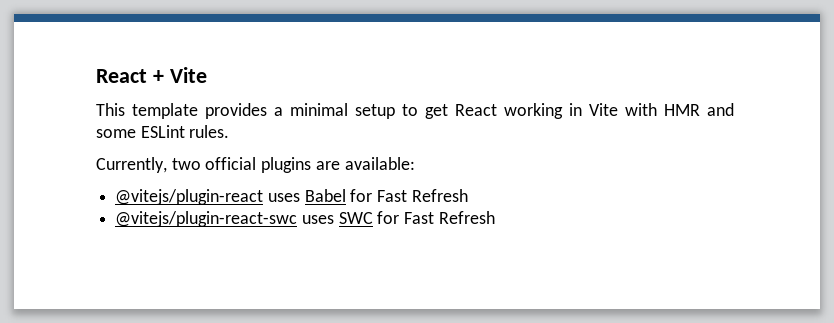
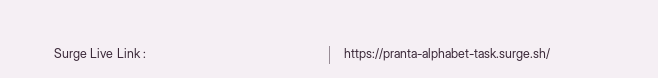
- React + Vite
- This template provides a minimal setup to get React working in Vite with HMR and some ESLint rules.
- Currently, two official plugins are available:
- @vitejs/plugin-react uses Babel for Fast Refresh
- @vitejs/plugin-react-swc uses SWC for Fast Refresh
+ Surge Live Link : https://pranta-alphabet-task.surge.sh/

